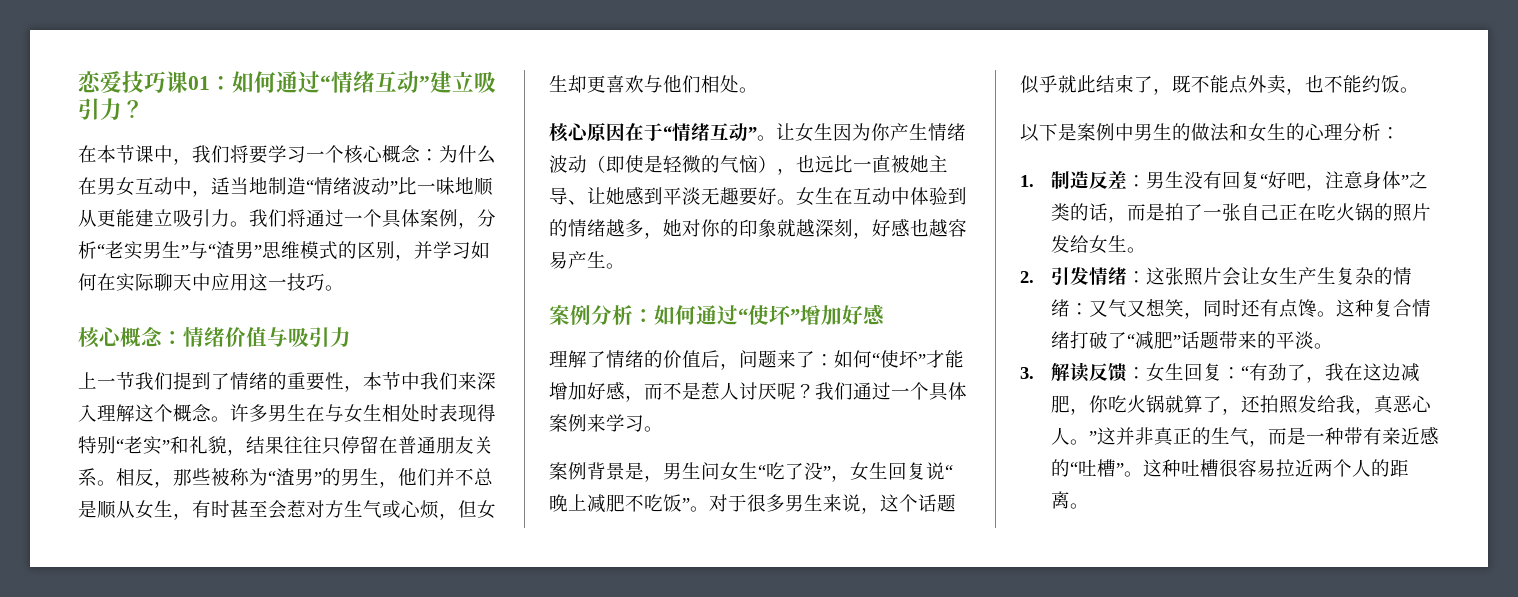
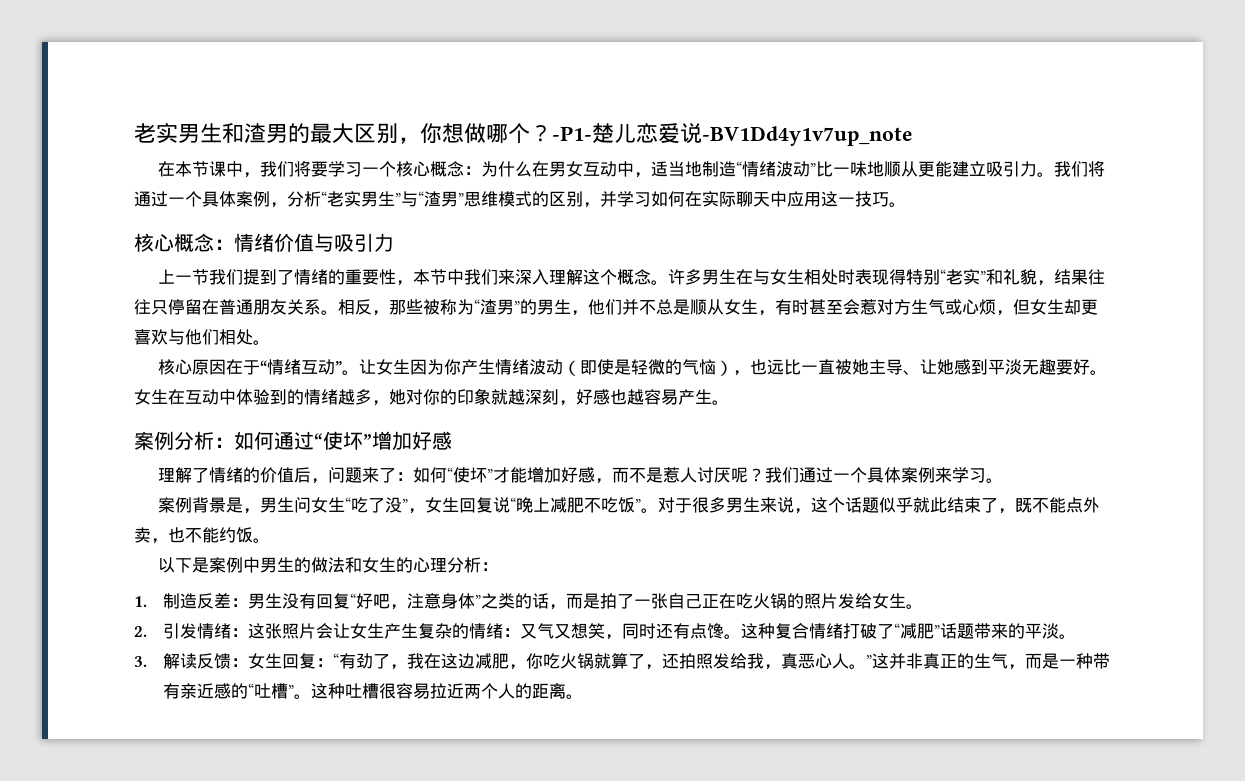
- 恋爱技巧课01：如何通过“情绪互动”建立吸引力？
+ 老实男生和渣男的最大区别，你想做哪个？-P1-楚儿恋爱说-BV1Dd4y1v7up_note

